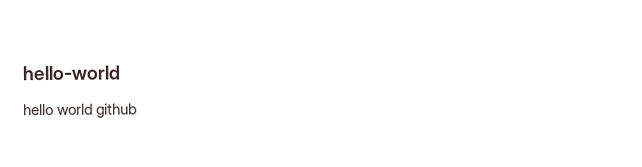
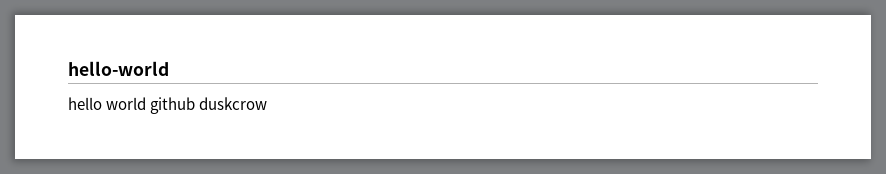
- hello world github
+ hello world github duskcrow

